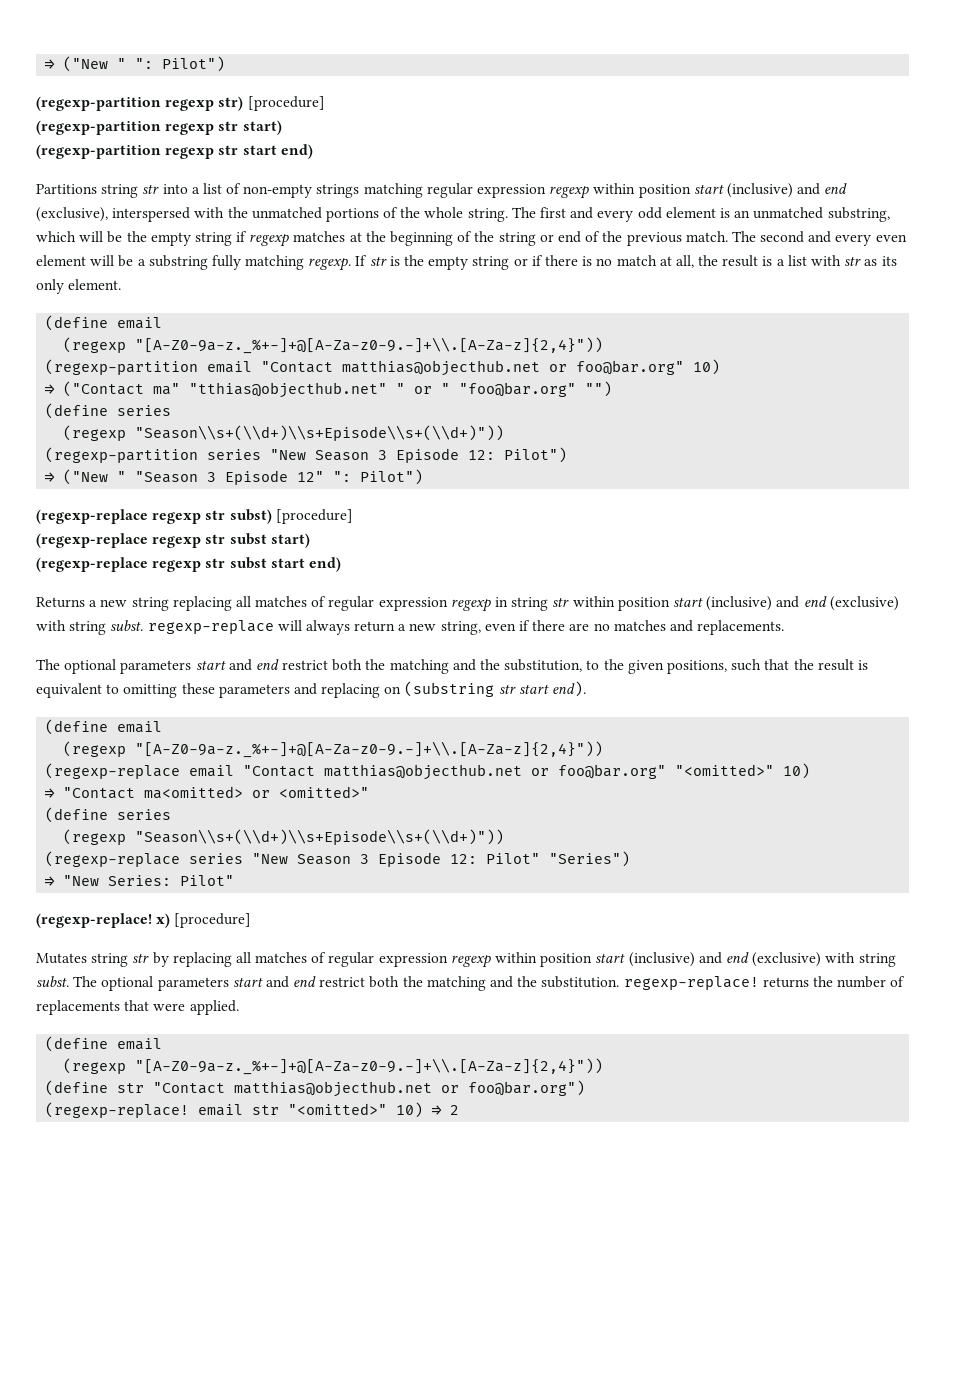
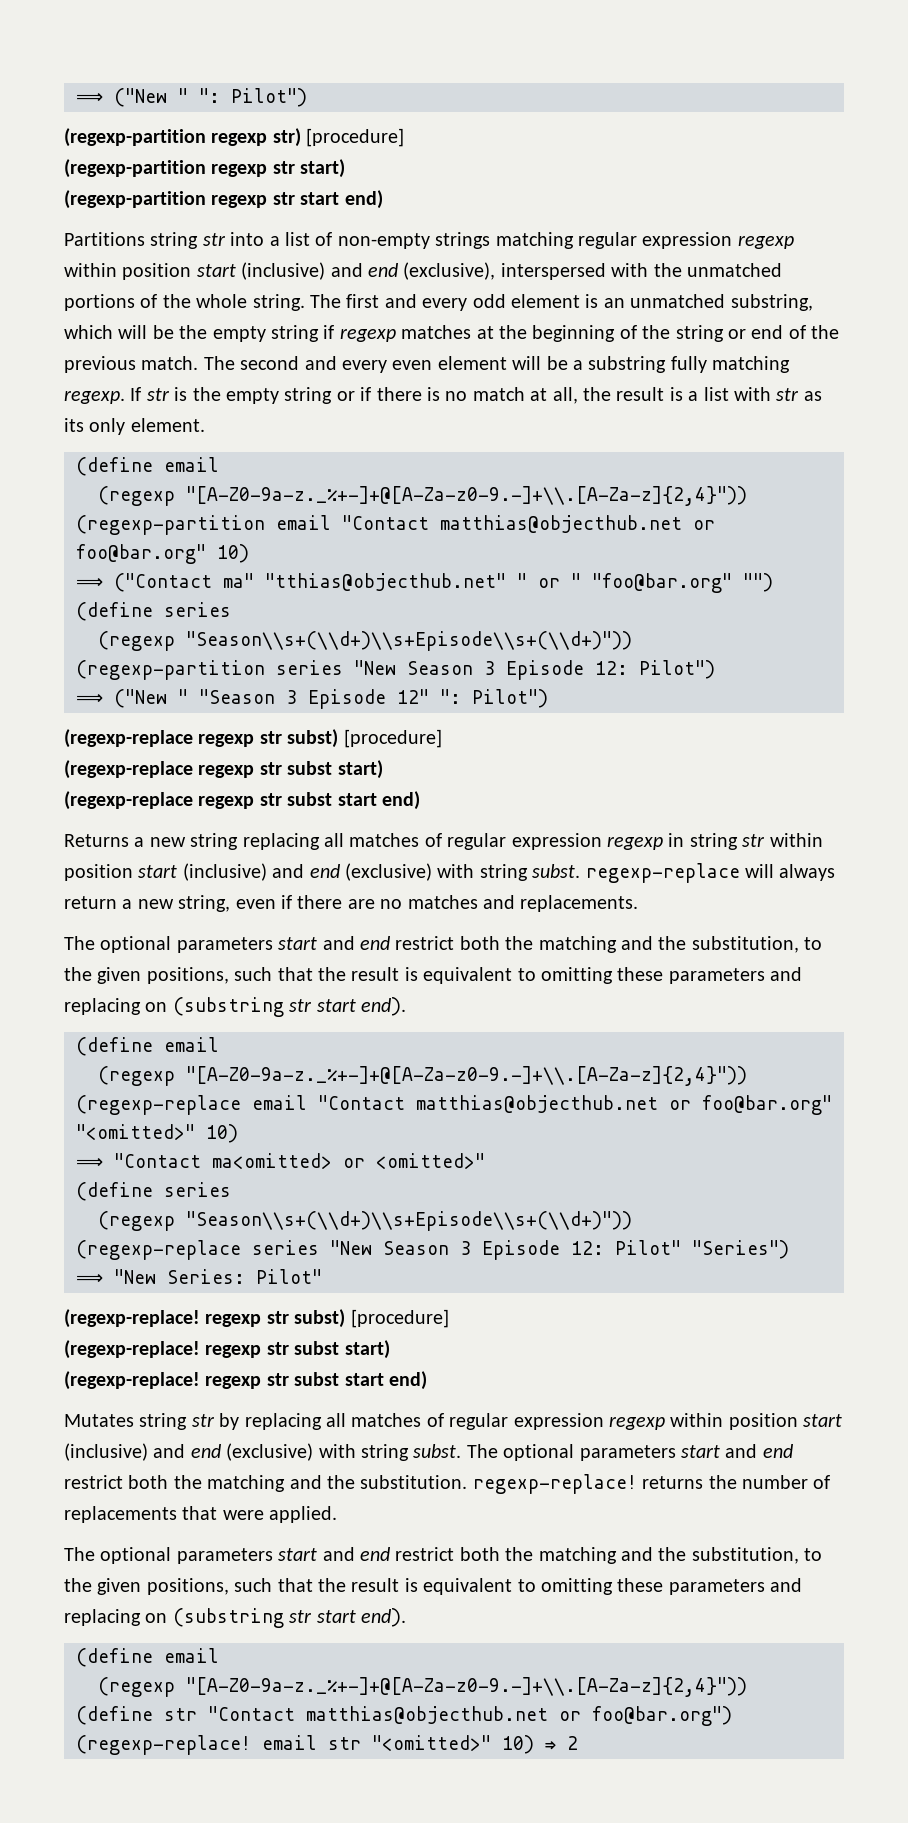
- (regexp-replace! x) [procedure]
+ (regexp-replace! regexp str subst) [procedure]
+ (regexp-replace! regexp str subst start)
+ (regexp-replace! regexp str subst start end)
  The optional parameters start and end restrict both the matching and the substitution. regexp-replace! returns the number of replacements that were applied.
+ The optional parameters start and end restrict both the matching and the substitution, to the given positions, such that the result is equivalent to omitting these parameters and replacing on (substring str start end).
- (regexp-replace! email str "<omitted>" 10) ⟹ 2
+ (regexp-replace! email str "<omitted>" 10) ⇒ 2

